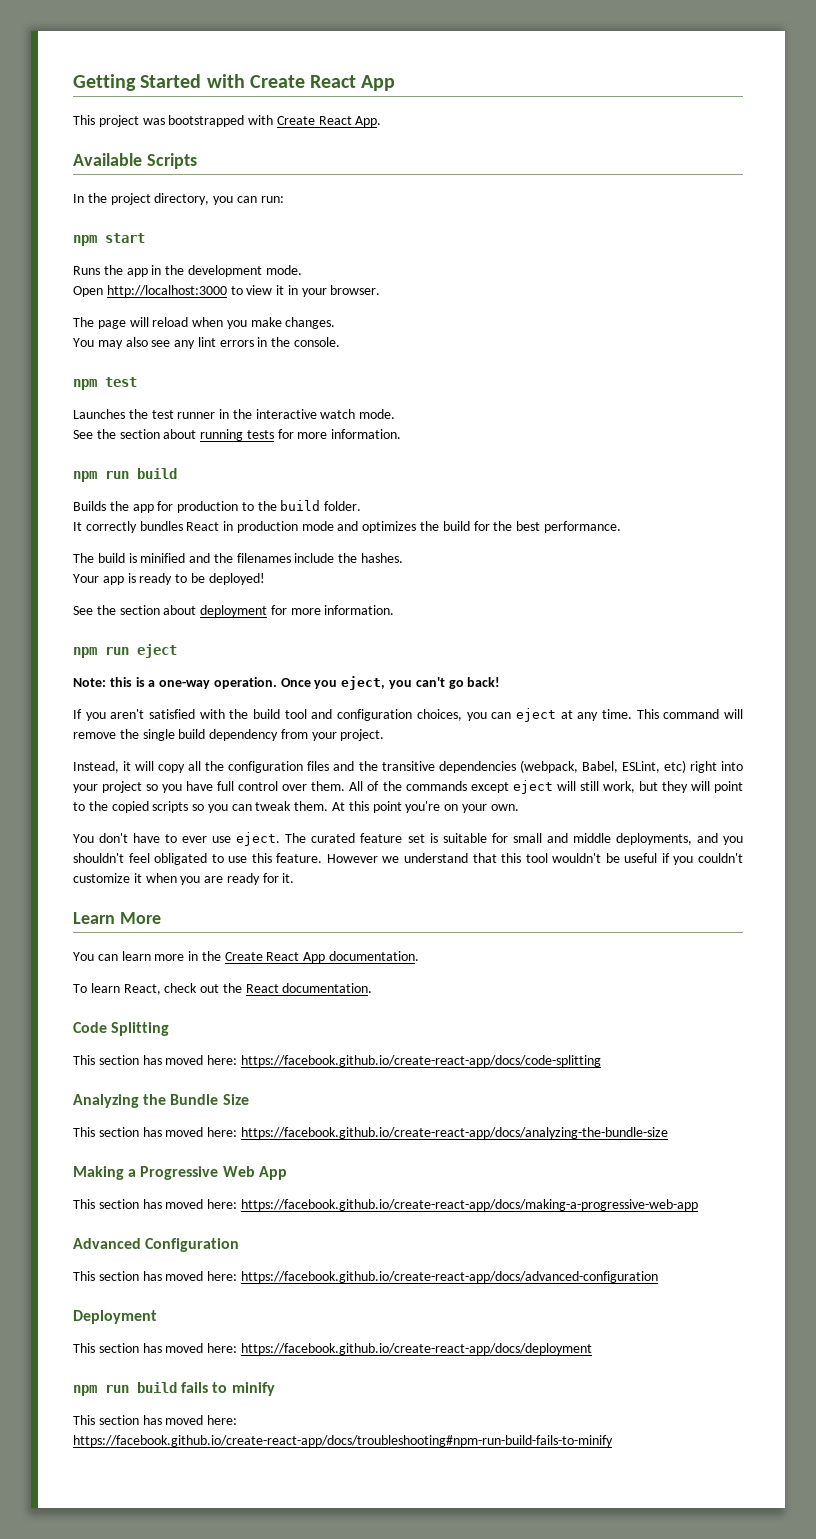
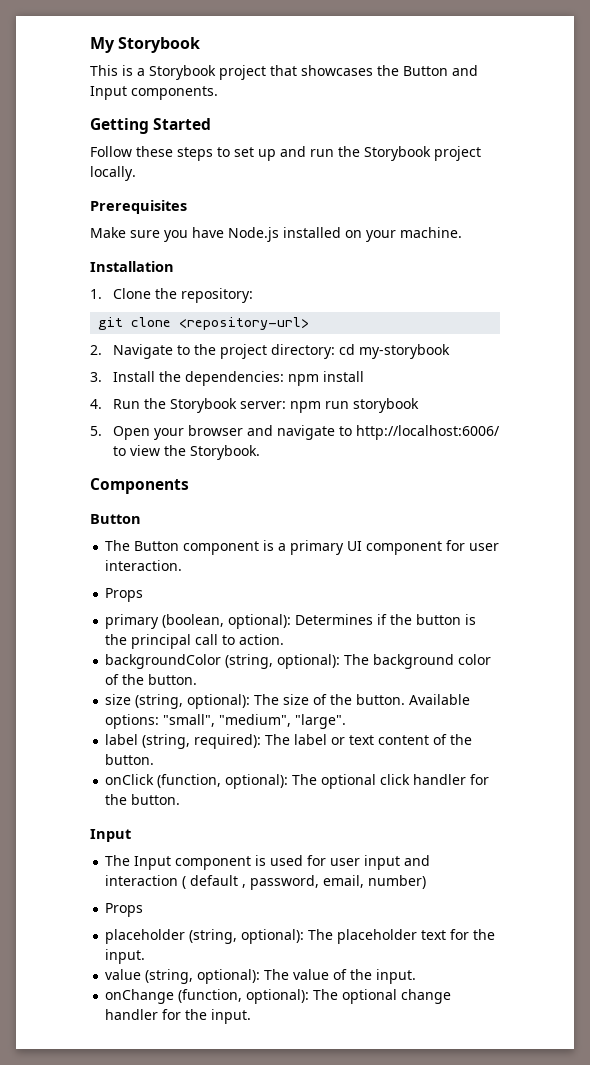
- Getting Started with Create React App
- This project was bootstrapped with Create React App.
- Available Scripts
- In the project directory, you can run:
- npm start
- Runs the app in the development mode.
- Open http://localhost:3000 to view it in your browser.
- The page will reload when you make changes.
- You may also see any lint errors in the console.
- npm test
- Launches the test runner in the interactive watch mode.
- See the section about running tests for more information.
- npm run build
- Builds the app for production to the build folder.
- It correctly bundles React in production mode and optimizes the build for the best performance.
- The build is minified and the filenames include the hashes.
- Your app is ready to be deployed!
- See the section about deployment for more information.
- npm run eject
- Note: this is a one-way operation. Once you eject, you can't go back!
- If you aren't satisfied with the build tool and configuration choices, you can eject at any time. This command will remove the single build dependency from your project.
- Instead, it will copy all the configuration files and the transitive dependencies (webpack, Babel, ESLint, etc) right into your project so you have full control over them. All of the commands except eject will still work, but they will point to the copied scripts so you can tweak them. At this point you're on your own.
- You don't have to ever use eject. The curated feature set is suitable for small and middle deployments, and you shouldn't feel obligated to use this feature. However we understand that this tool wouldn't be useful if you couldn't customize it when you are ready for it.
- Learn More
- You can learn more in the Create React App documentation.
- To learn React, check out the React documentation.
- Code Splitting
- This section has moved here: https://facebook.github.io/create-react-app/docs/code-splitting
- Analyzing the Bundle Size
- This section has moved here: https://facebook.github.io/create-react-app/docs/analyzing-the-bundle-size
- Making a Progressive Web App
- This section has moved here: https://facebook.github.io/create-react-app/docs/making-a-progressive-web-app
- Advanced Configuration
- This section has moved here: https://facebook.github.io/create-react-app/docs/advanced-configuration
- Deployment
- This section has moved here: https://facebook.github.io/create-react-app/docs/deployment
- npm run build fails to minify
- This section has moved here: https://facebook.github.io/create-react-app/docs/troubleshooting#npm-run-build-fails-to-minify
+ My Storybook
+ This is a Storybook project that showcases the Button and Input components.
+ Getting Started
+ Follow these steps to set up and run the Storybook project locally.
+ Prerequisites
+ Make sure you have Node.js installed on your machine.
+ Installation
+ 1. Clone the repository:
+ git clone <repository-url>
+ 2. Navigate to the project directory: cd my-storybook
+ 3. Install the dependencies: npm install
+ 4. Run the Storybook server: npm run storybook
+ 5. Open your browser and navigate to http://localhost:6006/ to view the Storybook.
+ Components
+ Button
+ The Button component is a primary UI component for user interaction.
+ Props
+ primary (boolean, optional): Determines if the button is the principal call to action.
+ backgroundColor (string, optional): The background color of the button.
+ size (string, optional): The size of the button. Available options: "small", "medium", "large".
+ label (string, required): The label or text content of the button.
+ onClick (function, optional): The optional click handler for the button.
+ Input
+ The Input component is used for user input and interaction ( default , password, email, number)
+ Props
+ placeholder (string, optional): The placeholder text for the input.
+ value (string, optional): The value of the input.
+ onChange (function, optional): The optional change handler for the input.

